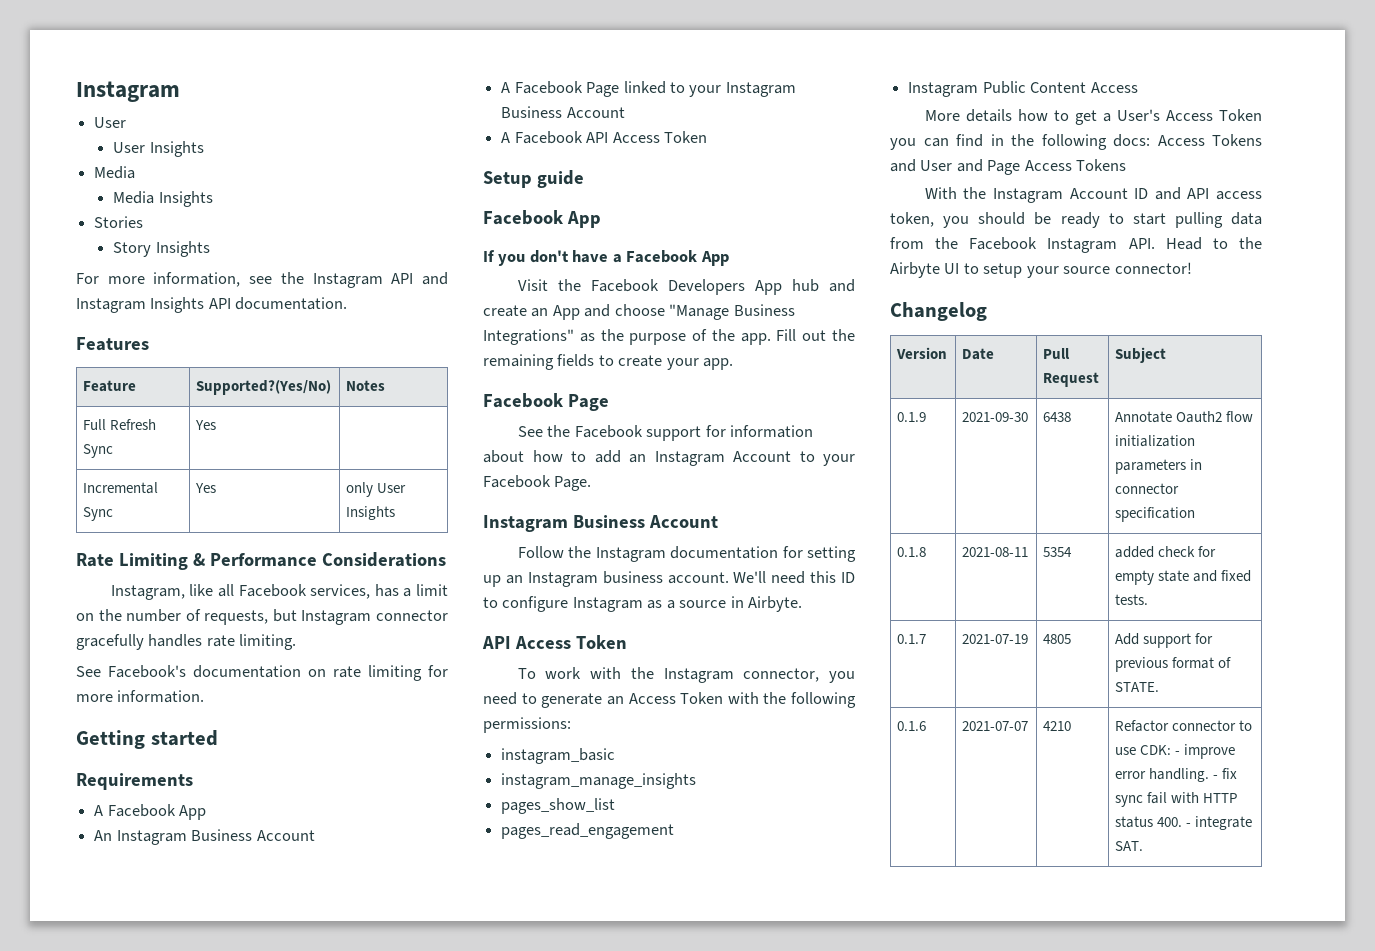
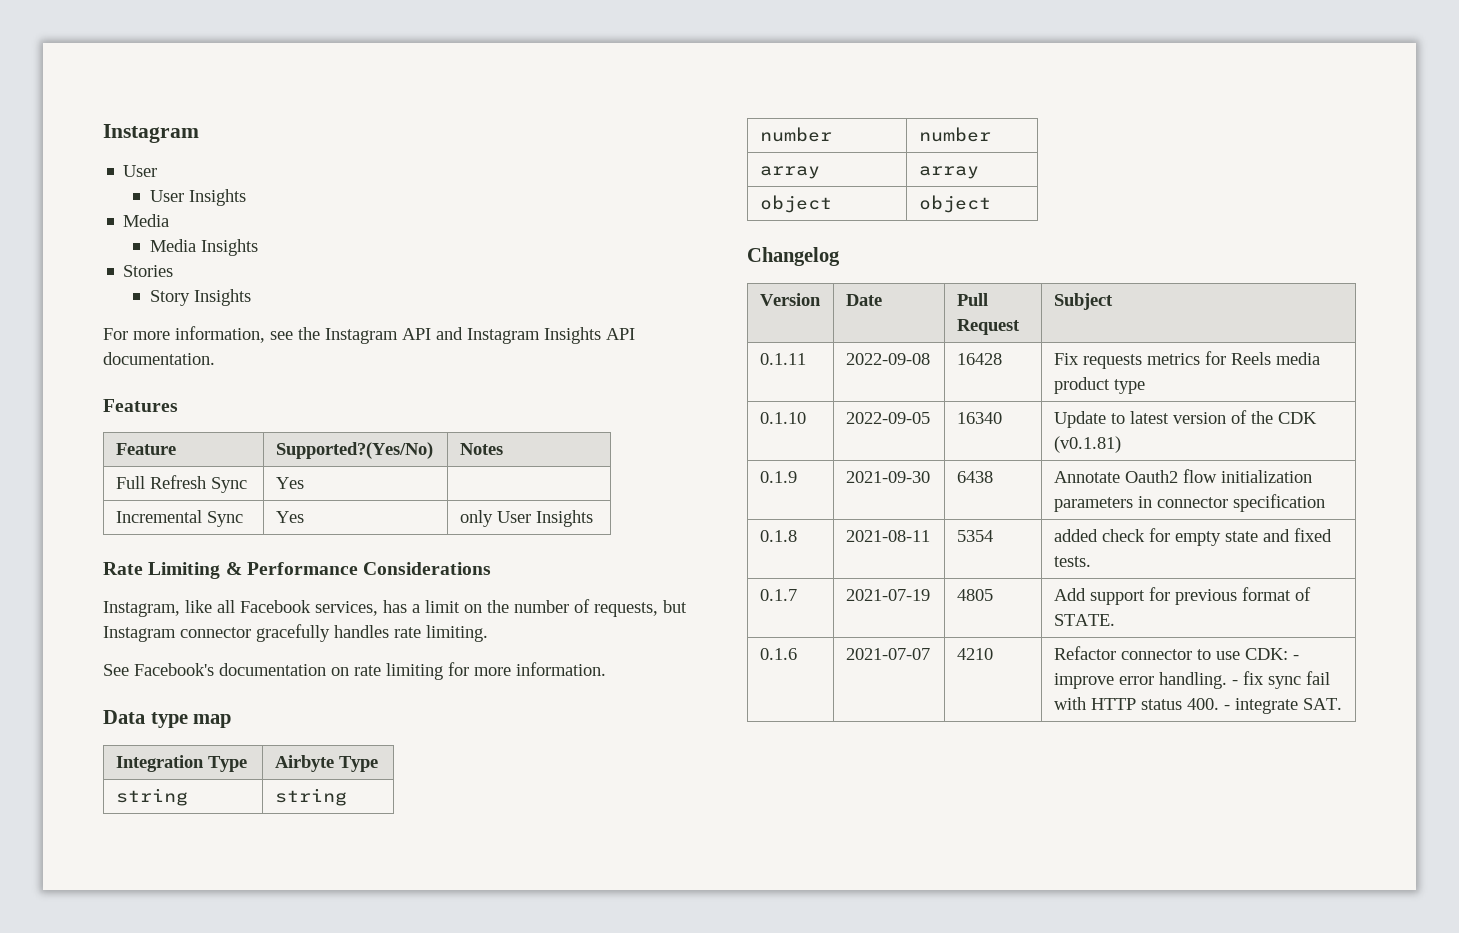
- Getting started
- Requirements
- A Facebook App
- An Instagram Business Account
- A Facebook Page linked to your Instagram Business Account
- A Facebook API Access Token
- Setup guide
- Facebook App
- If you don't have a Facebook App
- Visit the Facebook Developers App hub and create an App and choose "Manage Business Integrations" as the purpose of the app. Fill out the remaining fields to create your app.
- Facebook Page
- See the Facebook support for information about how to add an Instagram Account to your Facebook Page.
- Instagram Business Account
- Follow the Instagram documentation for setting up an Instagram business account. We'll need this ID to configure Instagram as a source in Airbyte.
- API Access Token
- To work with the Instagram connector, you need to generate an Access Token with the following permissions:
- instagram_basic
- instagram_manage_insights
- pages_show_list
- pages_read_engagement
- Instagram Public Content Access
- More details how to get a User's Access Token you can find in the following docs: Access Tokens and User and Page Access Tokens
- With the Instagram Account ID and API access token, you should be ready to start pulling data from the Facebook Instagram API. Head to the Airbyte UI to setup your source connector!
+ Data type map
+ Integration Type | Airbyte Type
+ string | string
+ number | number
+ array | array
+ object | object
+ 0.1.11 | 2022-09-08 | 16428 | Fix requests metrics for Reels media product type
+ 0.1.10 | 2022-09-05 | 16340 | Update to latest version of the CDK (v0.1.81)

